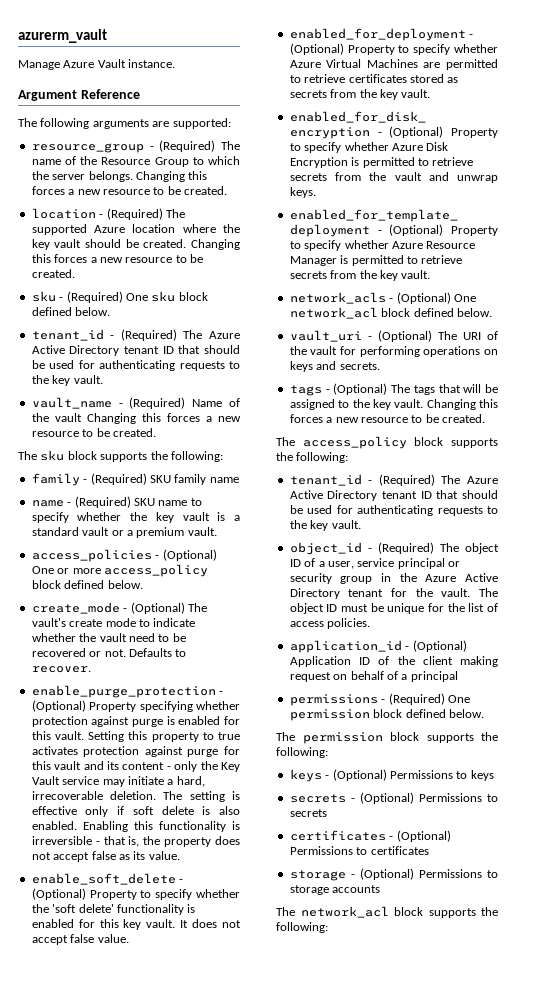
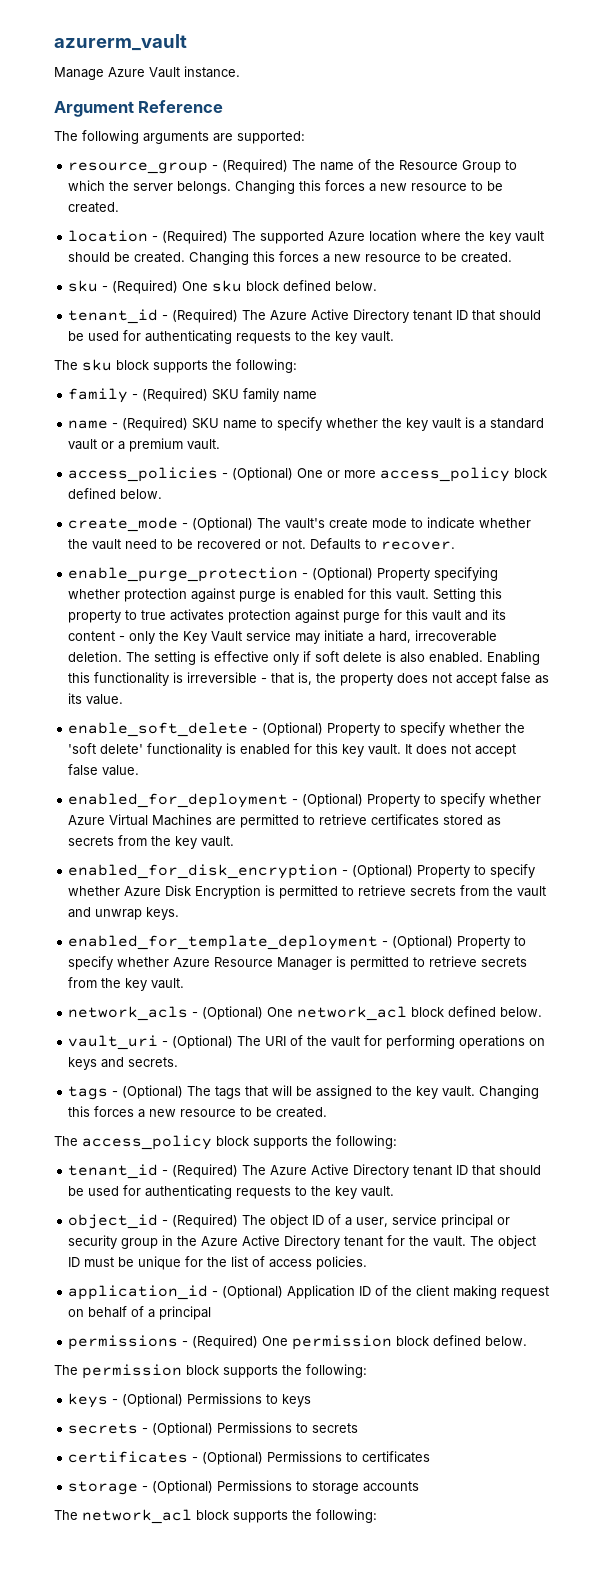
- vault_name - (Required) Name of the vault Changing this forces a new resource to be created.

